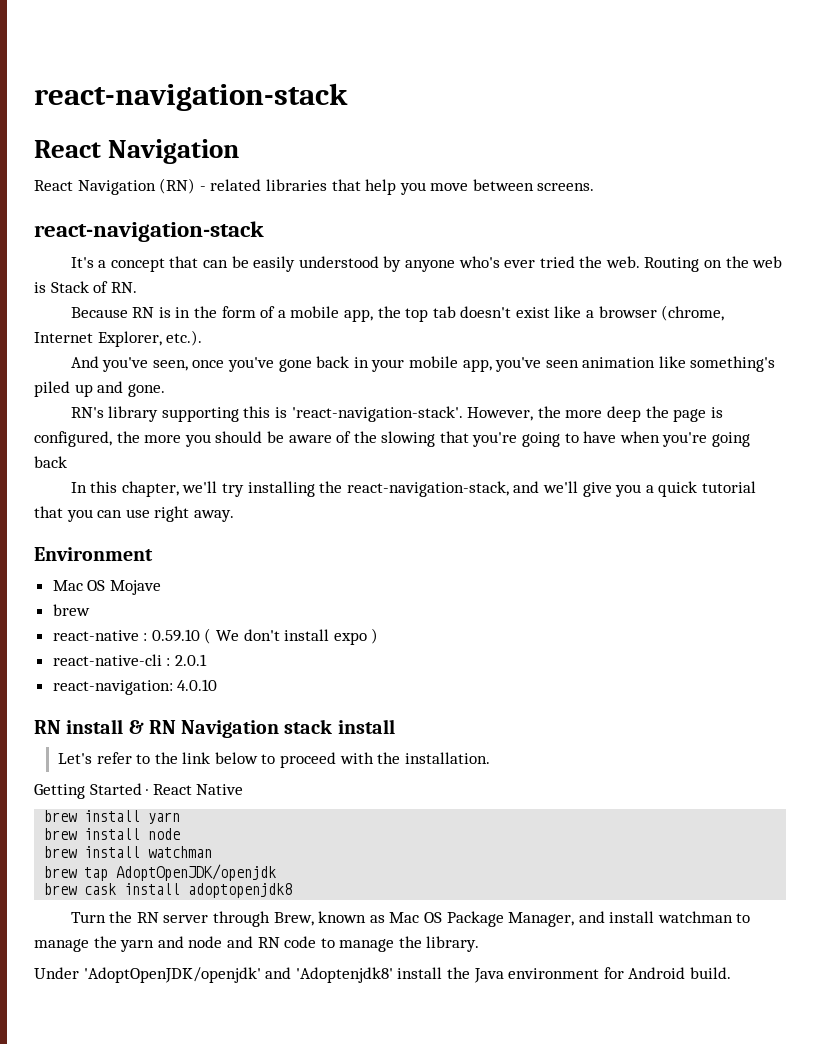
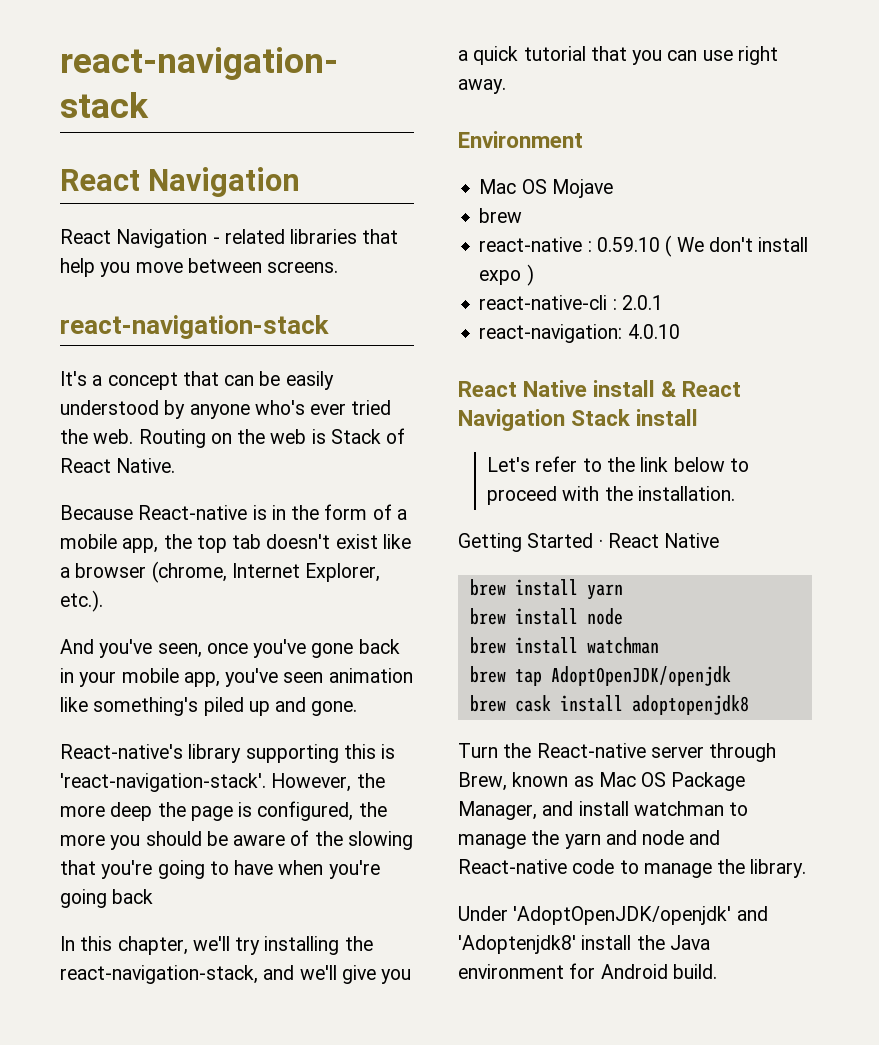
- React Navigation (RN) - related libraries that help you move between screens.
+ React Navigation - related libraries that help you move between screens.
- Routing on the web is Stack of RN.
+ Routing on the web is Stack of React Native.
- Because RN is in the form of a mobile app, the top tab doesn't exist like a browser (chrome, Internet Explorer, etc.).
+ Because React-native is in the form of a mobile app, the top tab doesn't exist like a browser (chrome, Internet Explorer, etc.).
- RN's library supporting this is 'react-navigation-stack'.
+ React-native's library supporting this is 'react-navigation-stack'.
- RN install & RN Navigation stack install
+ React Native install & React Navigation Stack install
- Turn the RN server through Brew, known as Mac OS Package Manager, and install watchman to manage the yarn and node and RN code to manage the library.
+ Turn the React-native server through Brew, known as Mac OS Package Manager, and install watchman to manage the yarn and node and React-native code to manage the library.

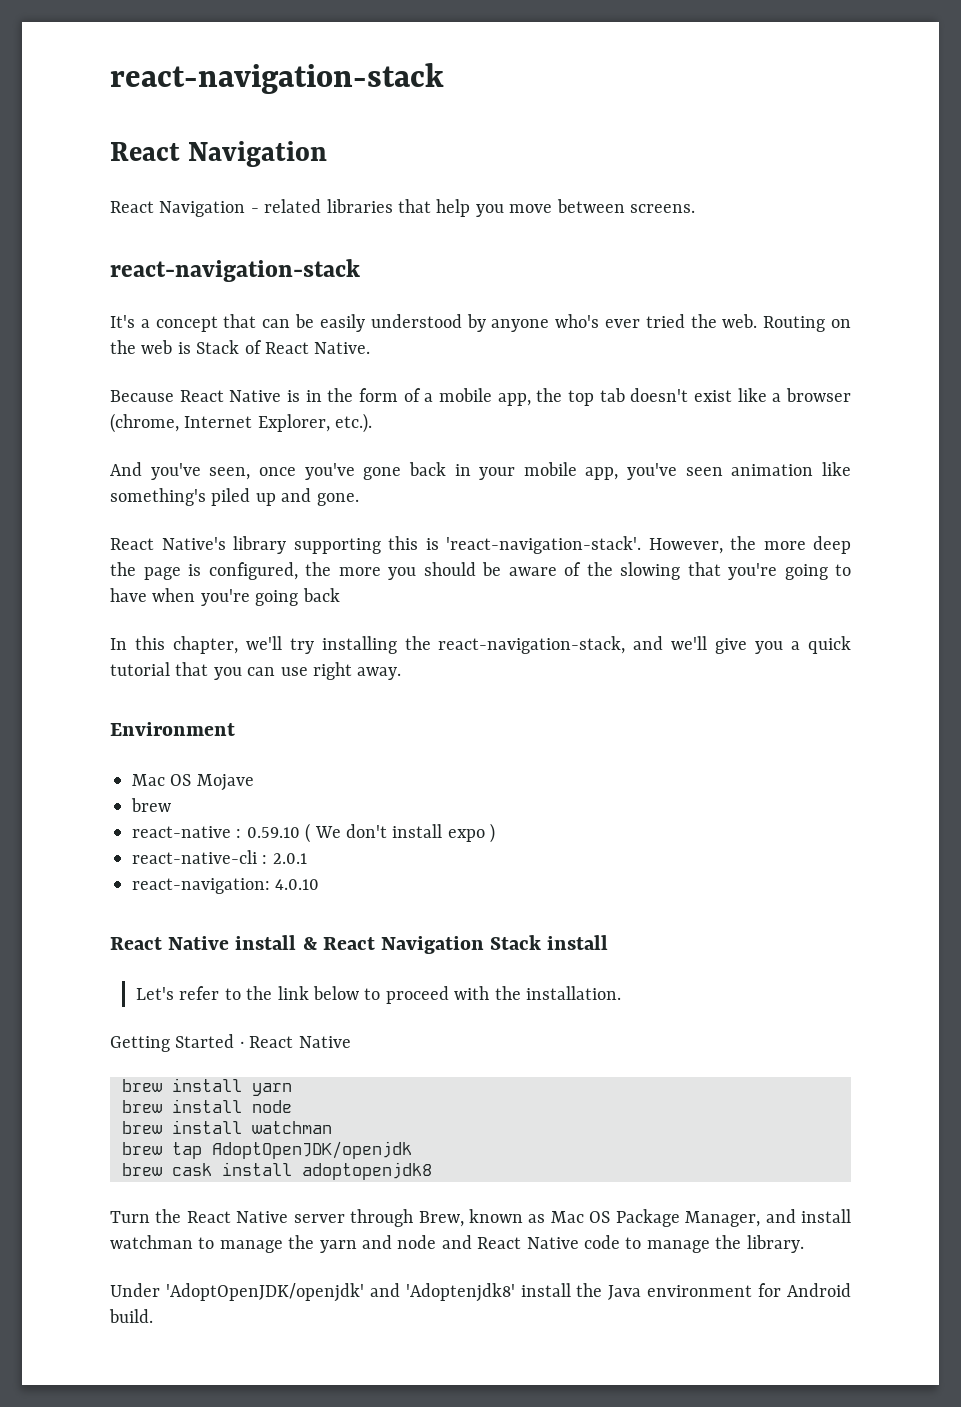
- Because React-native is in the form of a mobile app, the top tab doesn't exist like a browser (chrome, Internet Explorer, etc.).
+ Because React Native is in the form of a mobile app, the top tab doesn't exist like a browser (chrome, Internet Explorer, etc.).
- React-native's library supporting this is 'react-navigation-stack'.
+ React Native's library supporting this is 'react-navigation-stack'.
- Turn the React-native server through Brew, known as Mac OS Package Manager, and install watchman to manage the yarn and node and React-native code to manage the library.
+ Turn the React Native server through Brew, known as Mac OS Package Manager, and install watchman to manage the yarn and node and React Native code to manage the library.

